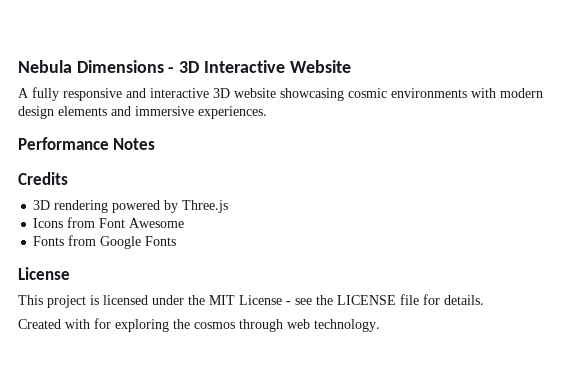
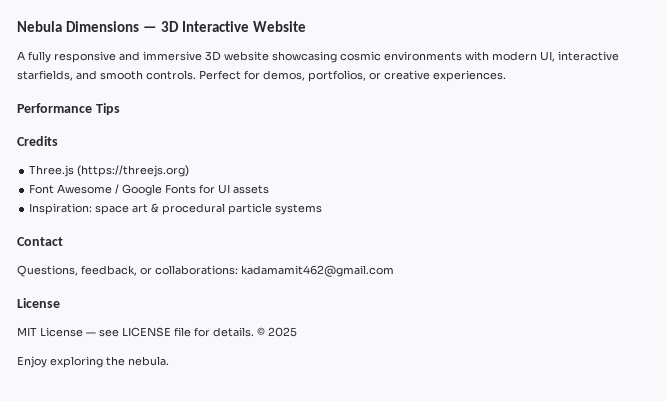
- Nebula Dimensions - 3D Interactive Website
+ Nebula Dimensions — 3D Interactive Website
- A fully responsive and interactive 3D website showcasing cosmic environments with modern design elements and immersive experiences.
+ A fully responsive and immersive 3D website showcasing cosmic environments with modern UI, interactive starfields, and smooth controls. Perfect for demos, portfolios, or creative experiences.
- Performance Notes
+ Performance Tips
- 3D rendering powered by Three.js
- Icons from Font Awesome
- Fonts from Google Fonts
+ Three.js (https://threejs.org)
+ Font Awesome / Google Fonts for UI assets
+ Inspiration: space art & procedural particle systems
+ Contact
+ Questions, feedback, or collaborations: kadamamit462@gmail.com
  License
- This project is licensed under the MIT License - see the LICENSE file for details.
- Created with for exploring the cosmos through web technology.
+ MIT License — see LICENSE file for details. © 2025
+ Enjoy exploring the nebula.

